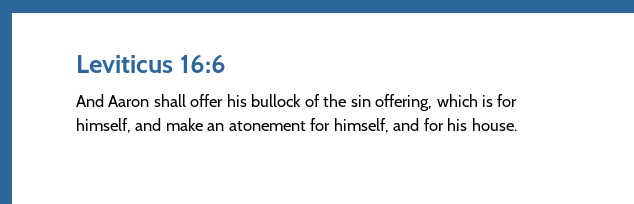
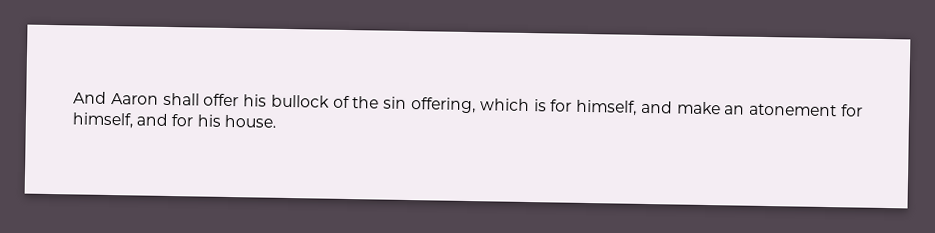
- Leviticus 16:6

